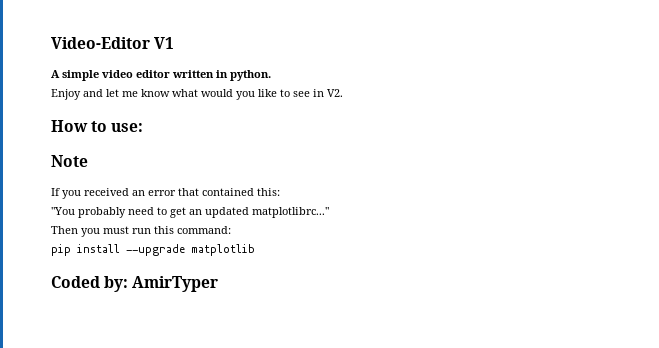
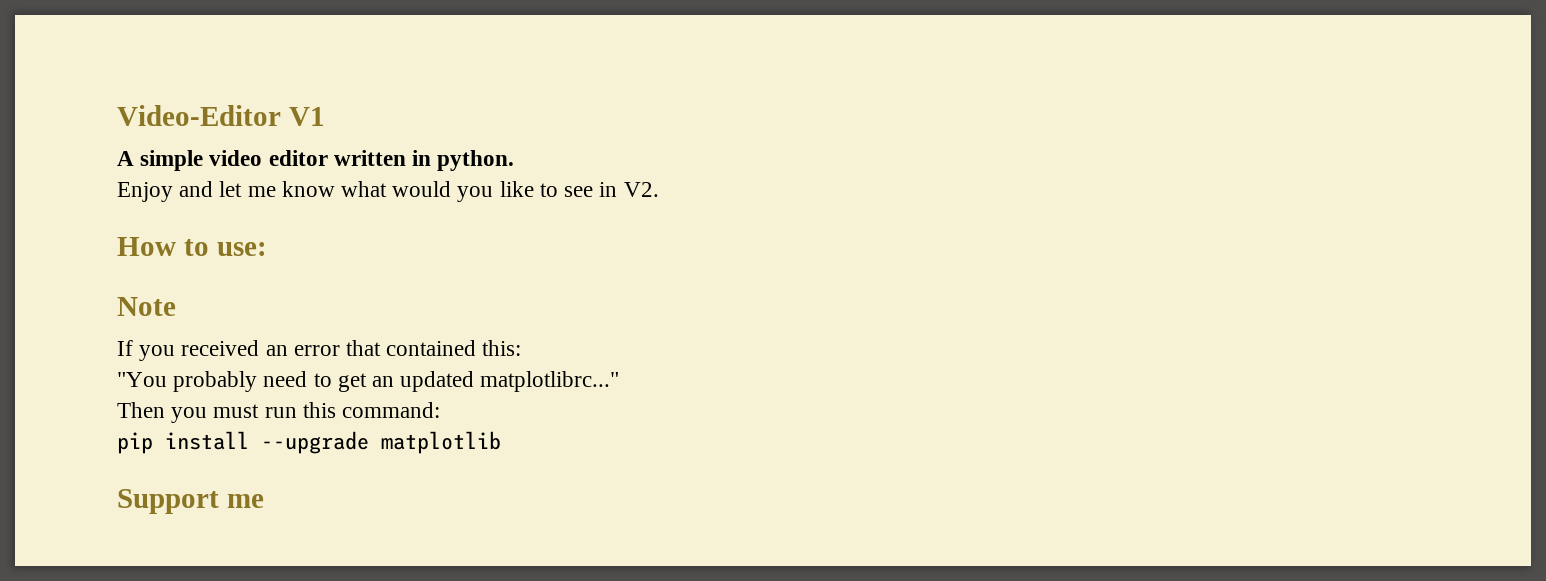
- Coded by: AmirTyper
+ Support me

